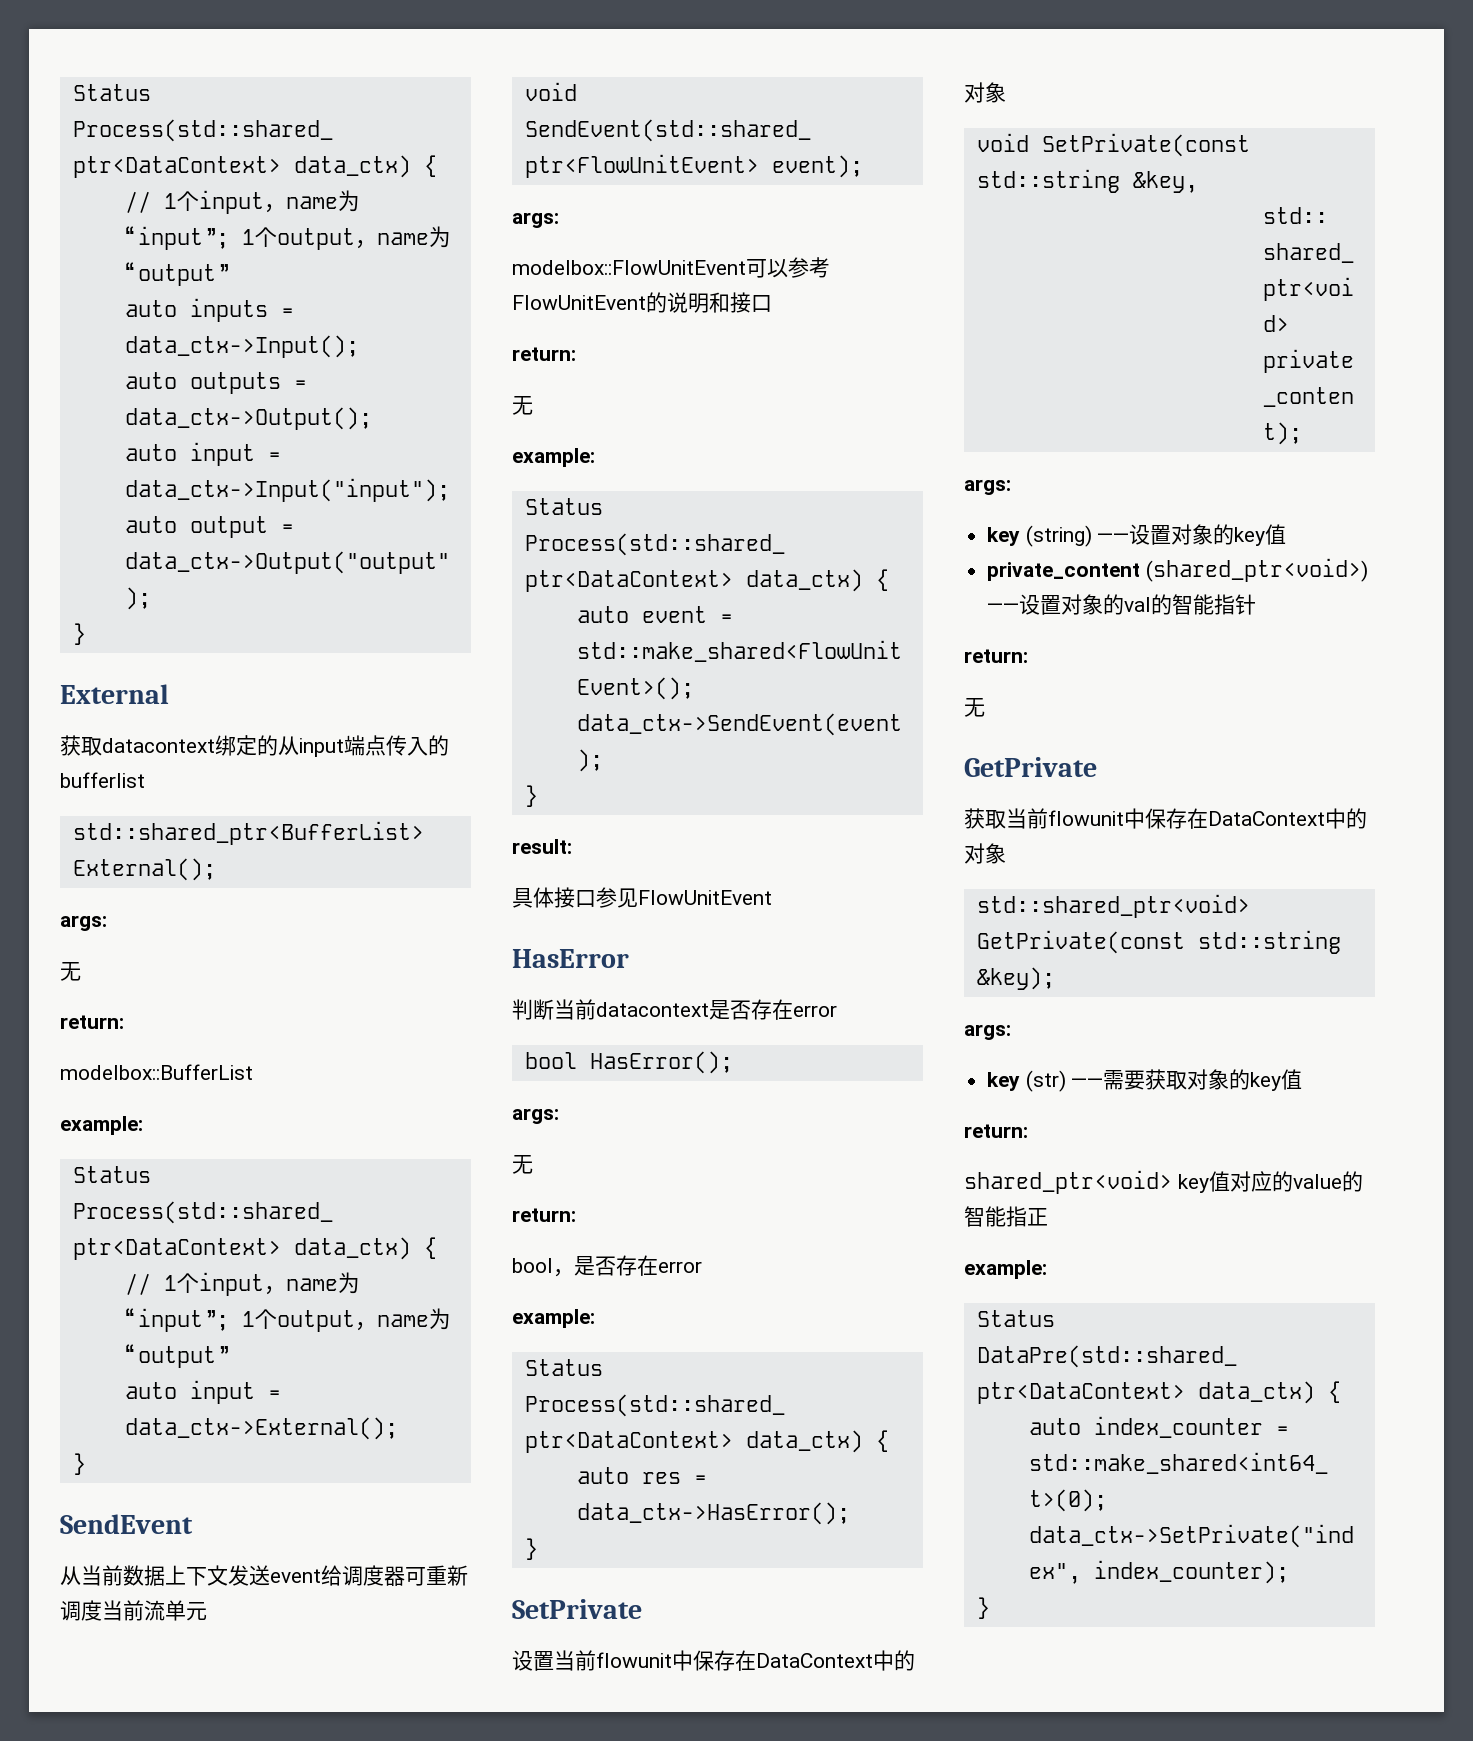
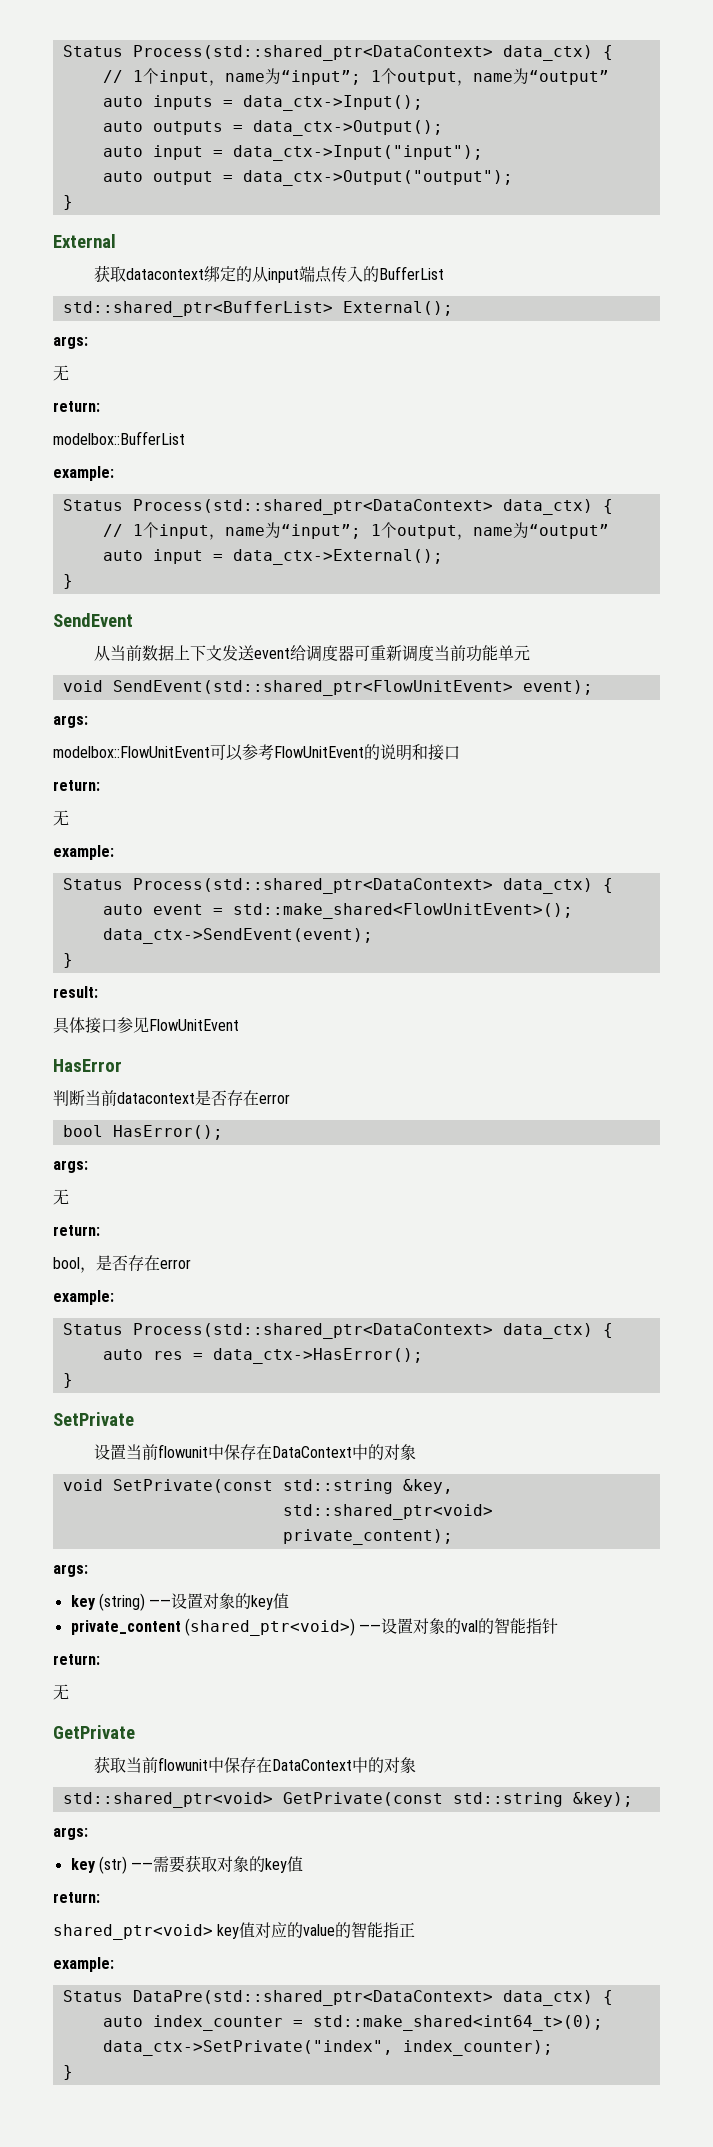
- 获取datacontext绑定的从input端点传入的bufferlist
+ 获取datacontext绑定的从input端点传入的BufferList
- 从当前数据上下文发送event给调度器可重新调度当前流单元
+ 从当前数据上下文发送event给调度器可重新调度当前功能单元

